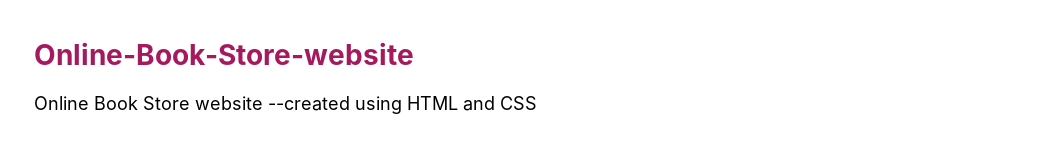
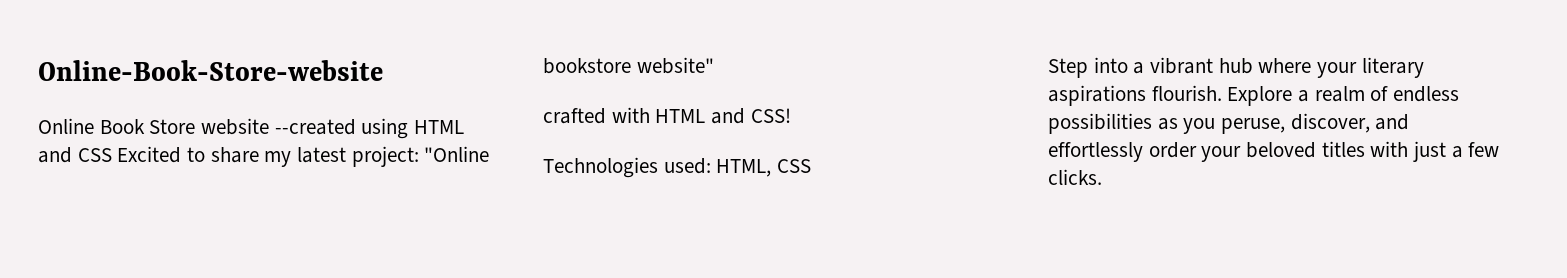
- Online Book Store website --created using HTML and CSS
+ Online Book Store website --created using HTML and CSS Excited to share my latest project: "Online bookstore website"
+ crafted with HTML and CSS!
+ Technologies used: HTML, CSS
+ Step into a vibrant hub where your literary aspirations flourish. Explore a realm of endless possibilities as you peruse, discover, and effortlessly order your beloved titles with just a few clicks.

